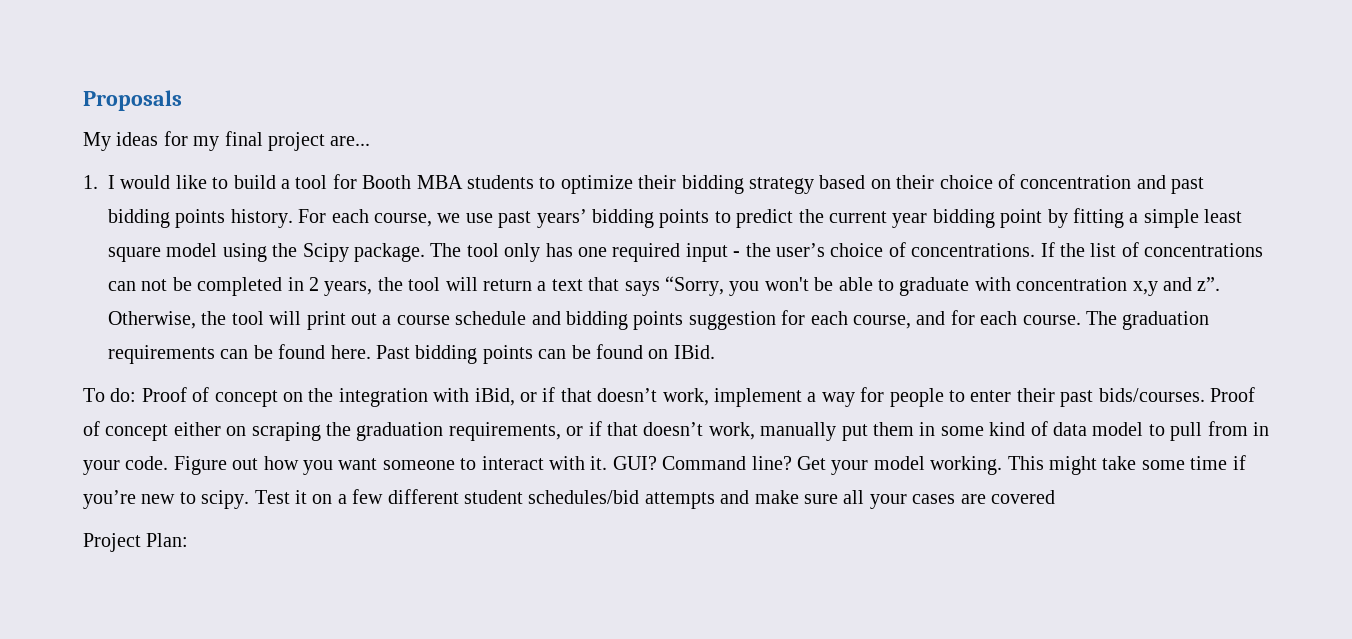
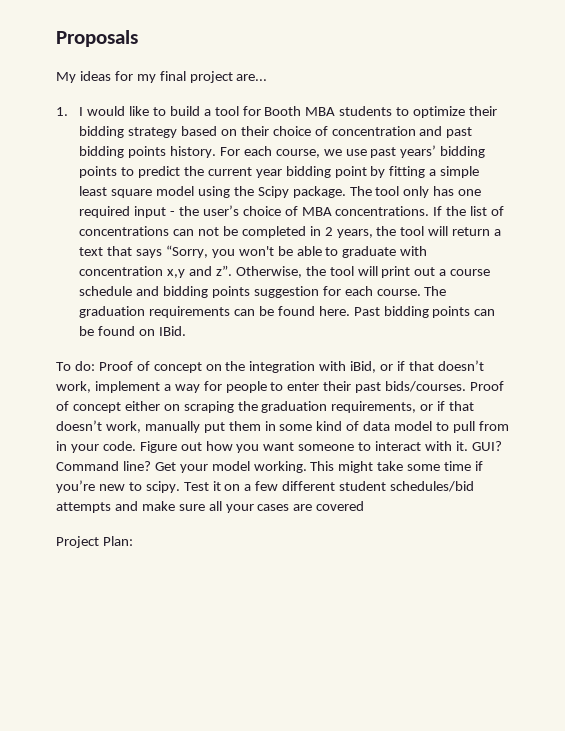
- The tool only has one required input - the user’s choice of concentrations.
+ The tool only has one required input - the user’s choice of MBA concentrations.
- Otherwise, the tool will print out a course schedule and bidding points suggestion for each course, and for each course.
+ Otherwise, the tool will print out a course schedule and bidding points suggestion for each course.

